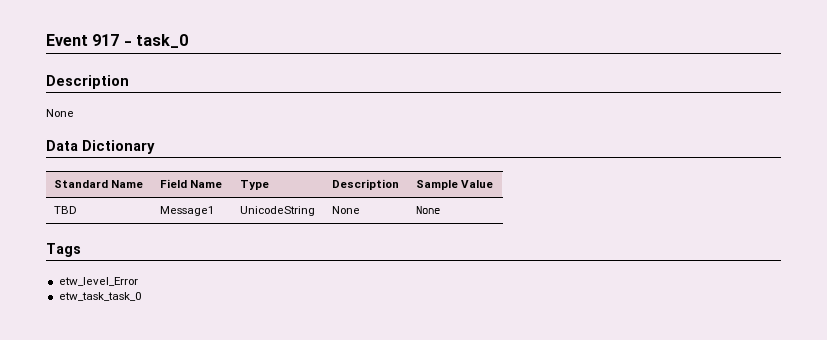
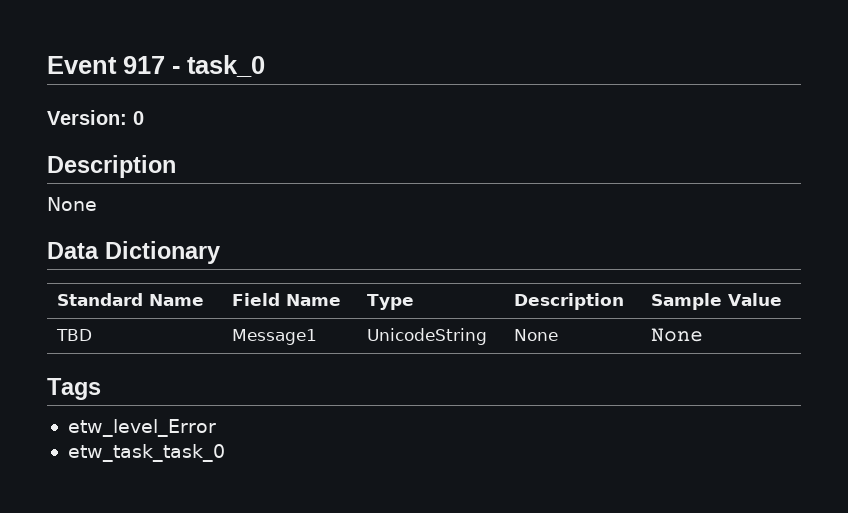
+ Version: 0

